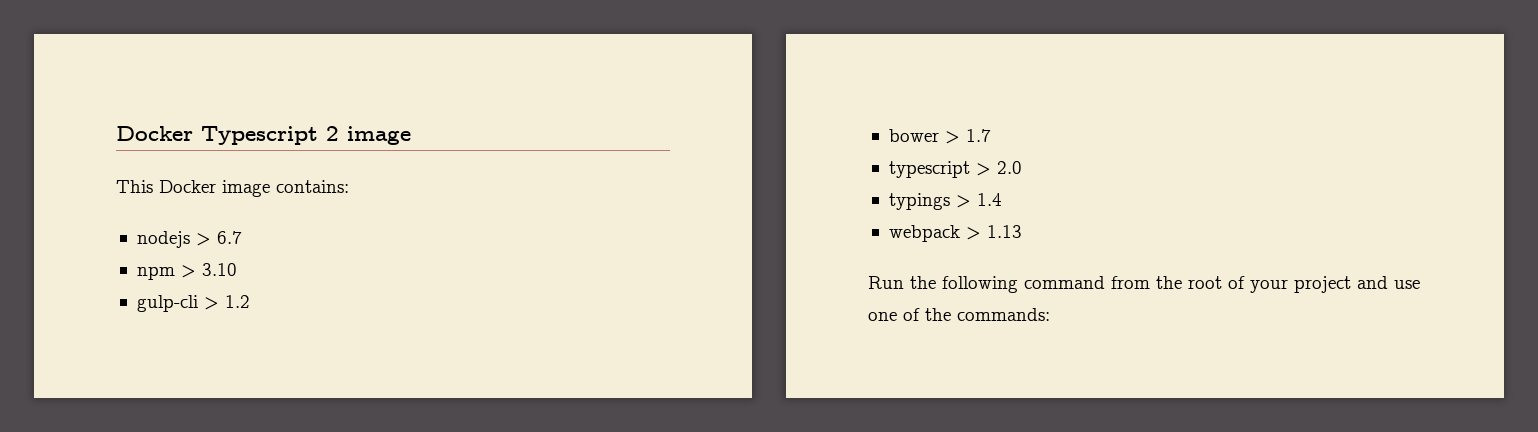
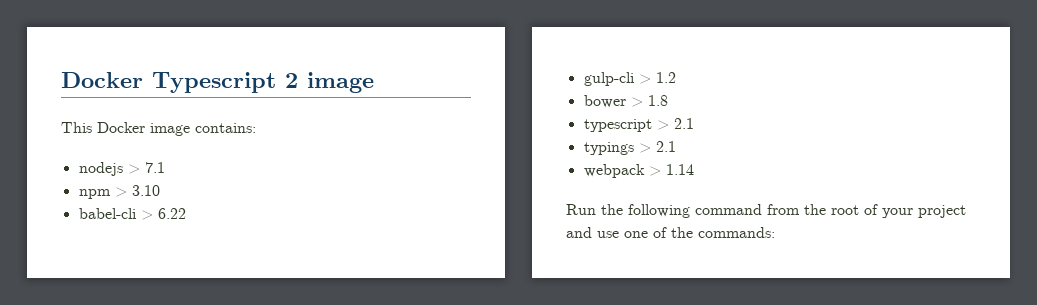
- nodejs > 6.7
+ nodejs > 7.1
+ babel-cli > 6.22
- bower > 1.7
+ bower > 1.8
- typescript > 2.0
+ typescript > 2.1
- typings > 1.4
+ typings > 2.1
- webpack > 1.13
+ webpack > 1.14

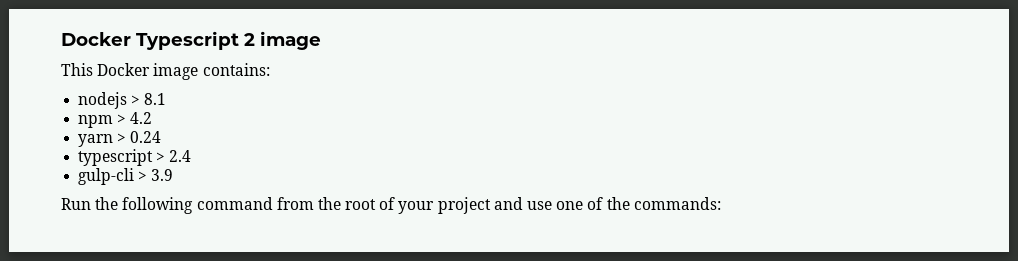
- nodejs > 7.1
+ nodejs > 8.1
- npm > 3.10
- babel-cli > 6.22
- gulp-cli > 1.2
- bower > 1.8
- typescript > 2.1
- typings > 2.1
- webpack > 1.14
+ npm > 4.2
+ yarn > 0.24
+ typescript > 2.4
+ gulp-cli > 3.9

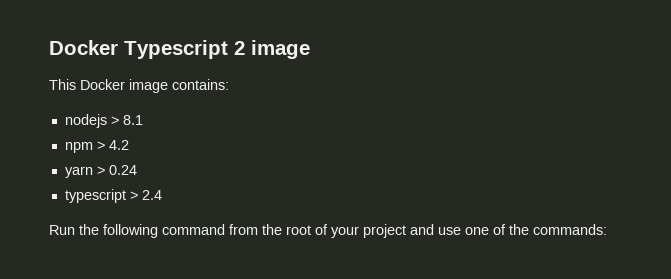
- gulp-cli > 3.9

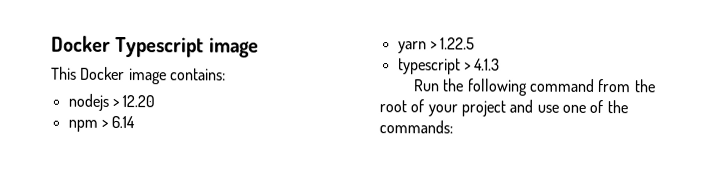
- Docker Typescript 2 image
+ Docker Typescript image
- nodejs > 8.1
+ nodejs > 12.20
- npm > 4.2
+ npm > 6.14
- yarn > 0.24
+ yarn > 1.22.5
- typescript > 2.4
+ typescript > 4.1.3

